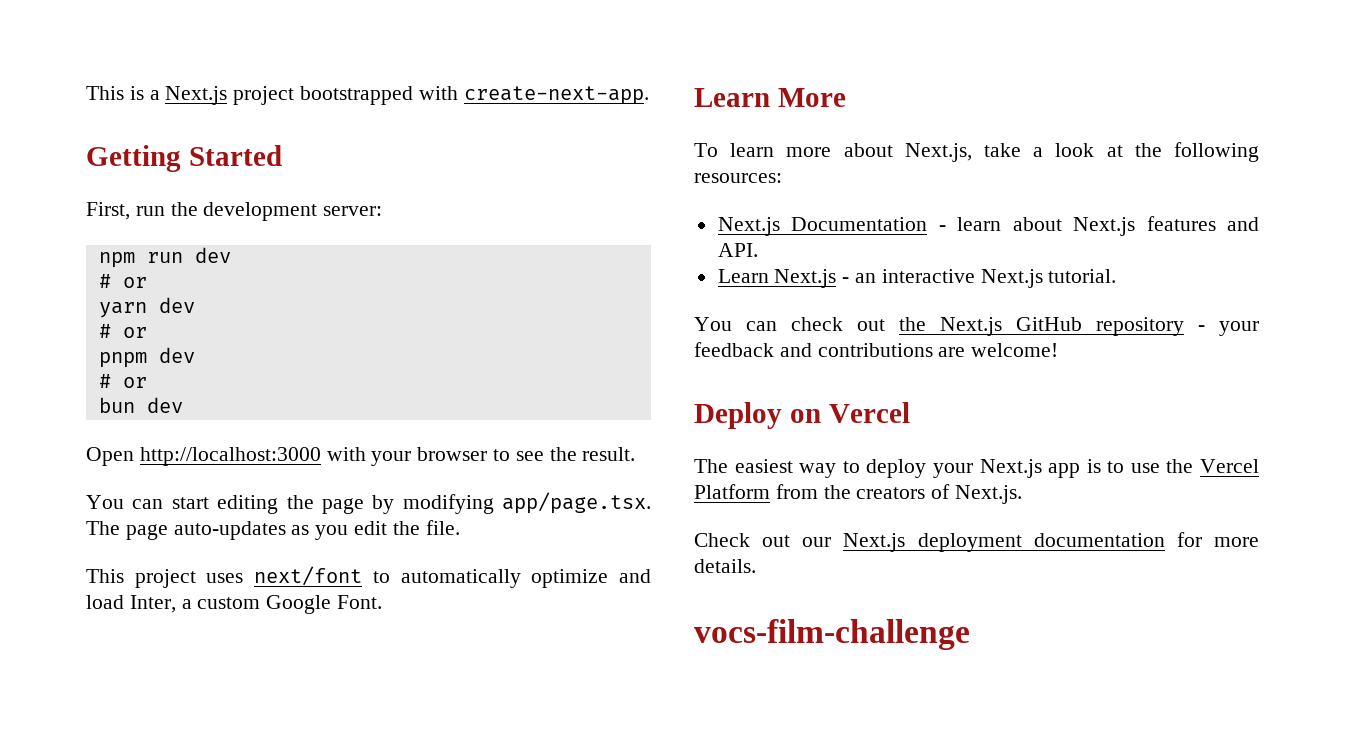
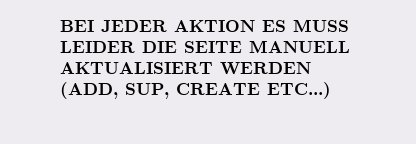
- This is a Next.js project bootstrapped with create-next-app.
- Getting Started
- First, run the development server:
- npm run dev
- # or
- yarn dev
- # or
- pnpm dev
- # or
- bun dev
- Open http://localhost:3000 with your browser to see the result.
- You can start editing the page by modifying app/page.tsx. The page auto-updates as you edit the file.
- This project uses next/font to automatically optimize and load Inter, a custom Google Font.
- Learn More
- To learn more about Next.js, take a look at the following resources:
- Next.js Documentation - learn about Next.js features and API.
- Learn Next.js - an interactive Next.js tutorial.
- You can check out the Next.js GitHub repository - your feedback and contributions are welcome!
- Deploy on Vercel
- The easiest way to deploy your Next.js app is to use the Vercel Platform from the creators of Next.js.
- Check out our Next.js deployment documentation for more details.
- vocs-film-challenge
+ BEI JEDER AKTION ES MUSS LEIDER DIE SEITE MANUELL AKTUALISIERT WERDEN (ADD, SUP, CREATE ETC...)

